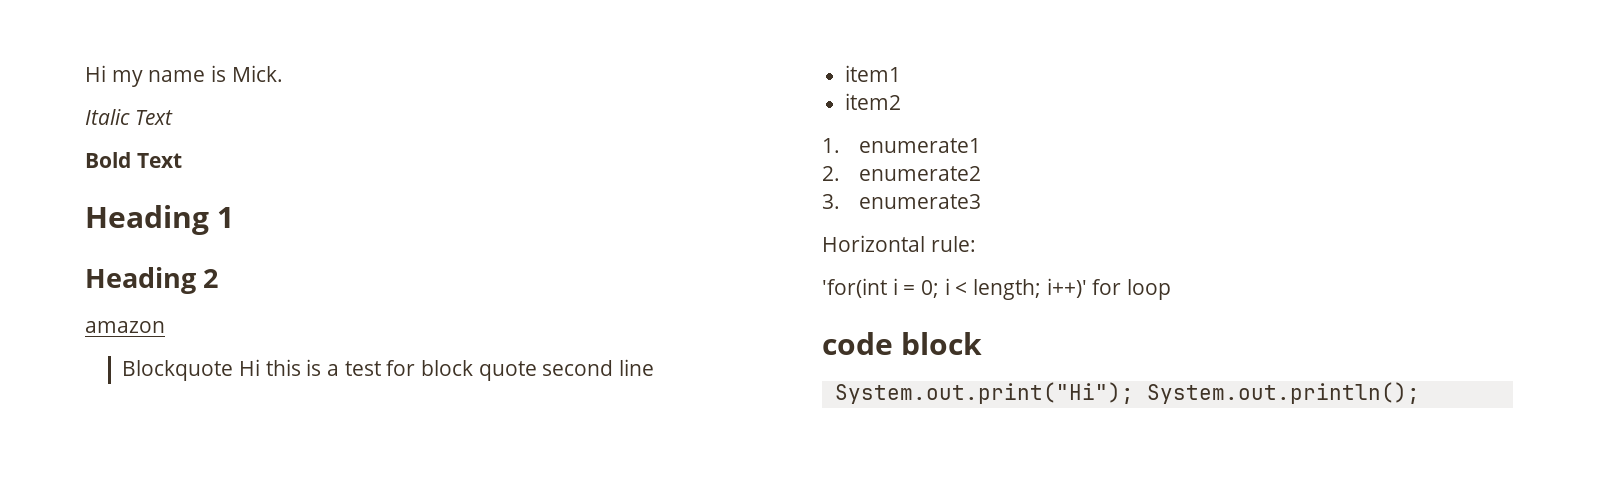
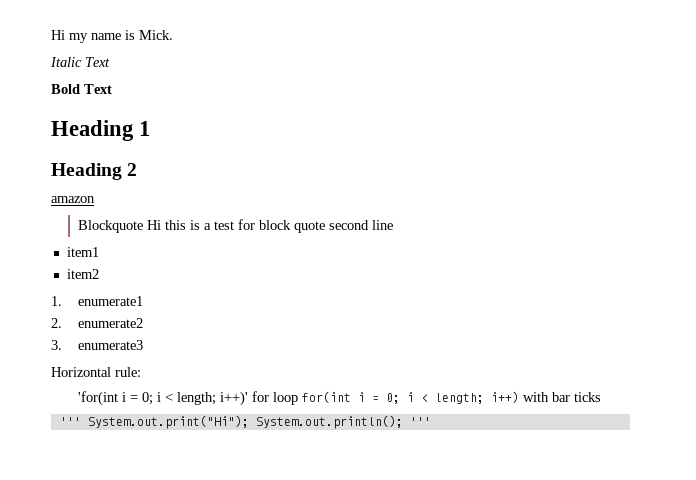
- 'for(int i = 0; i < length; i++)' for loop
- code block
- System.out.print("Hi"); System.out.println();
+ 'for(int i = 0; i < length; i++)' for loop for(int i = 0; i < length; i++) with bar ticks
+ ''' System.out.print("Hi"); System.out.println(); '''

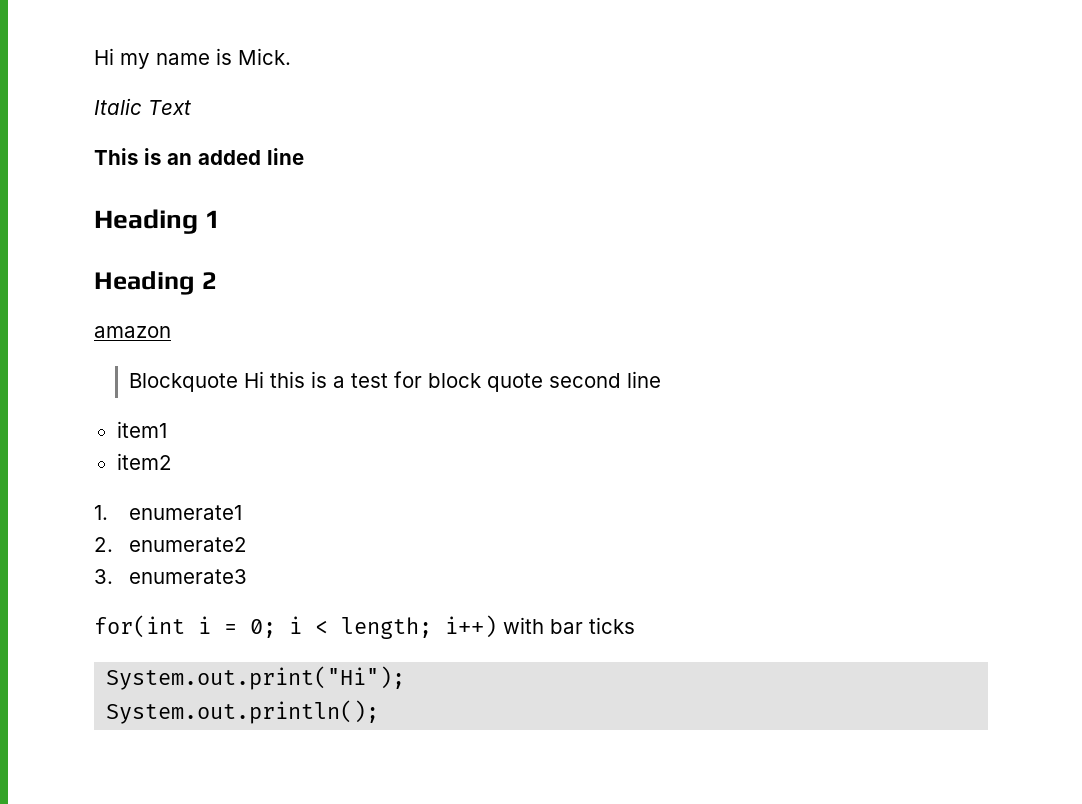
- Bold Text
+ This is an added line
- Horizontal rule:
- 'for(int i = 0; i < length; i++)' for loop for(int i = 0; i < length; i++) with bar ticks
+ for(int i = 0; i < length; i++) with bar ticks
- ''' System.out.print("Hi"); System.out.println(); '''
+ System.out.print("Hi");
+ System.out.println();

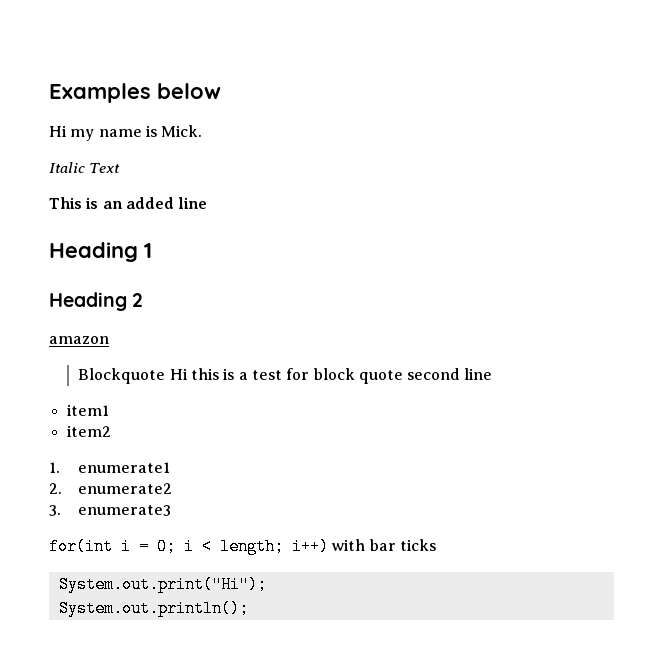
+ Examples below

